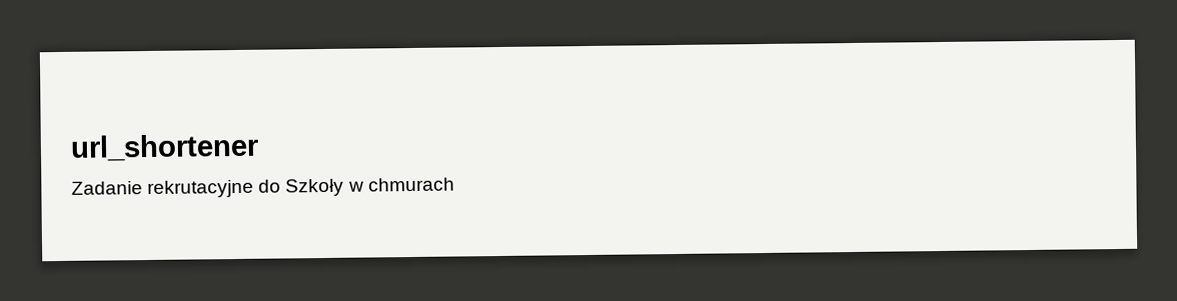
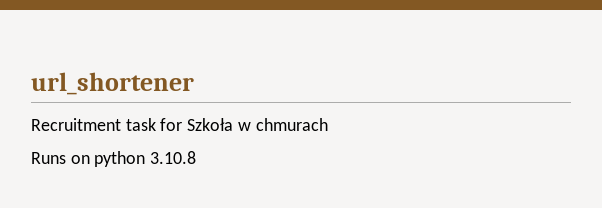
- Zadanie rekrutacyjne do Szkoły w chmurach
+ Recruitment task for Szkoła w chmurach
+ Runs on python 3.10.8

